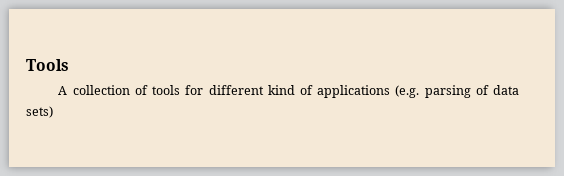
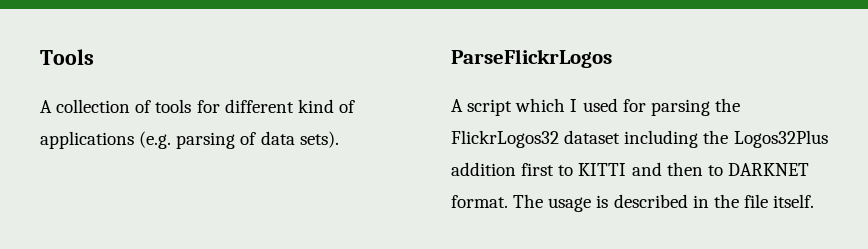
- A collection of tools for different kind of applications (e.g. parsing of data sets)
+ A collection of tools for different kind of applications (e.g. parsing of data sets).
+ ParseFlickrLogos
+ A script which I used for parsing the FlickrLogos32 dataset including the Logos32Plus addition first to KITTI and then to DARKNET format. The usage is described in the file itself.

